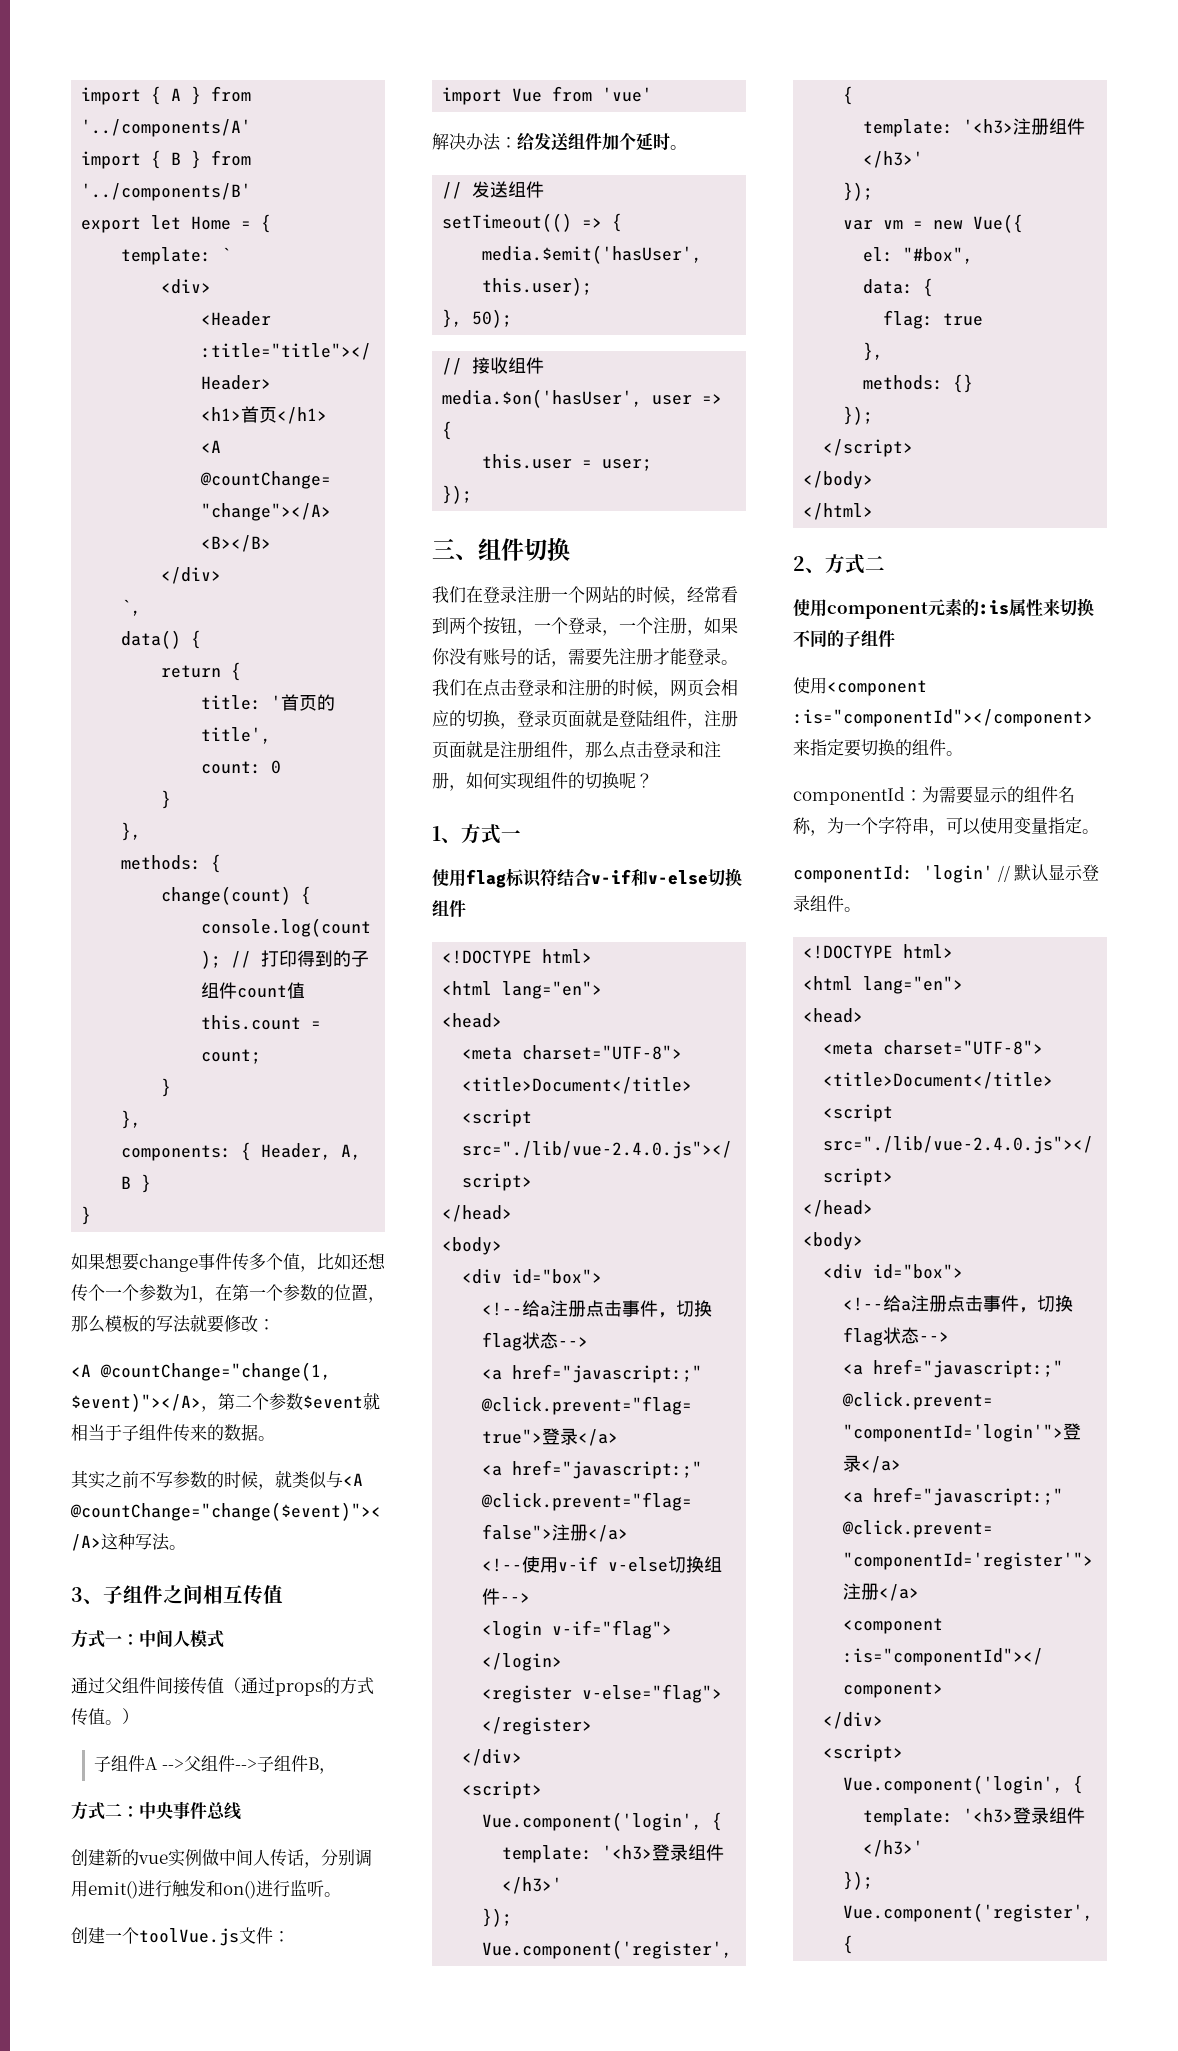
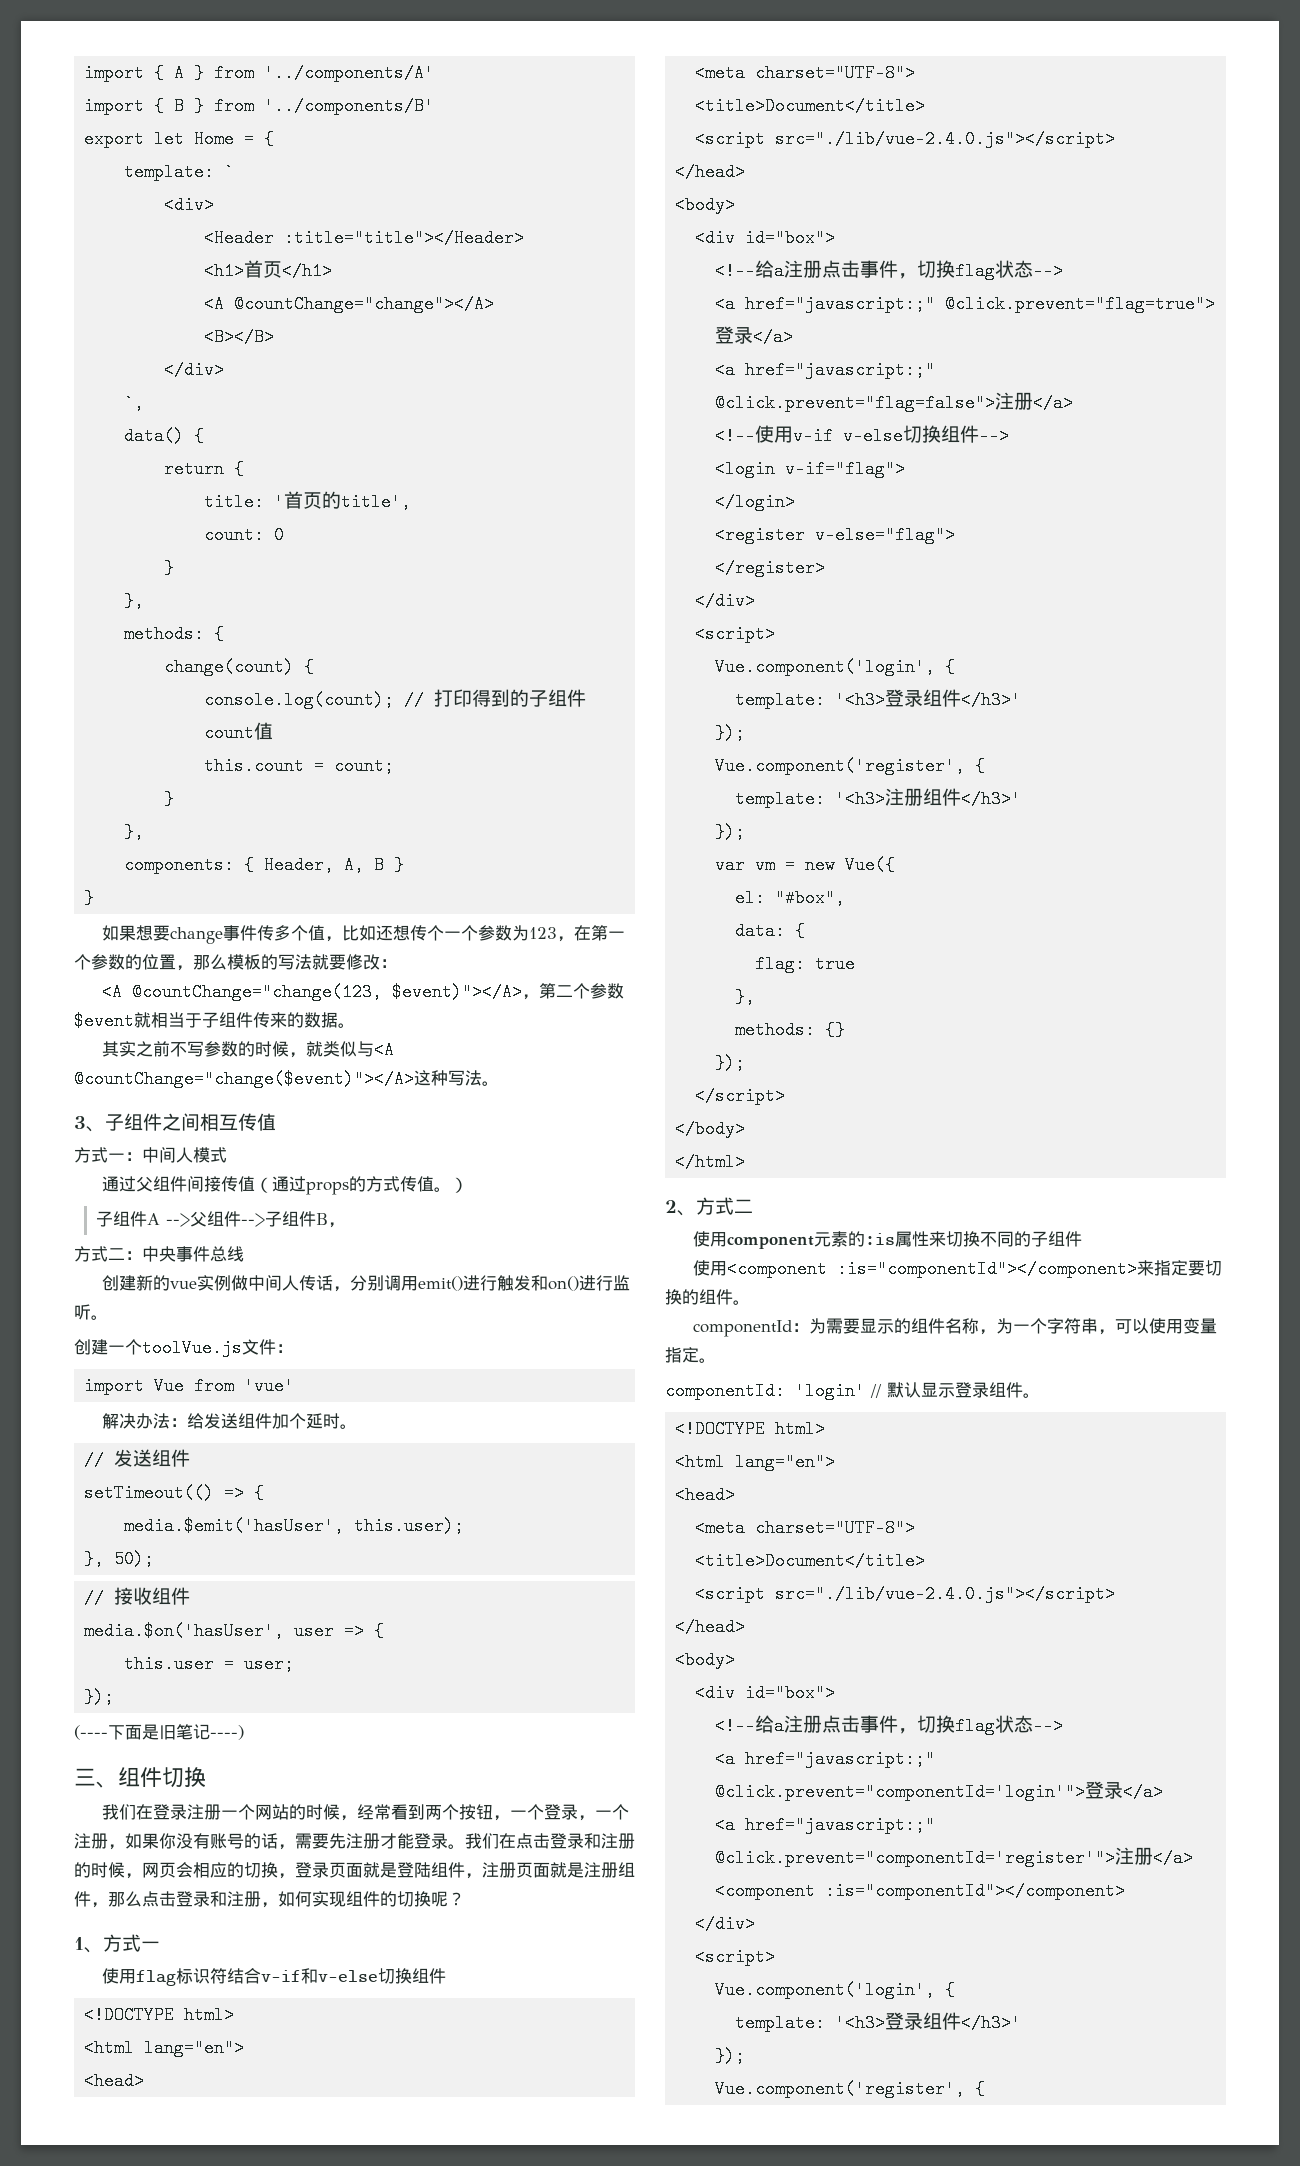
- 如果想要change事件传多个值，比如还想传个一个参数为1，在第一个参数的位置，那么模板的写法就要修改：
+ 如果想要change事件传多个值，比如还想传个一个参数为123，在第一个参数的位置，那么模板的写法就要修改：
- <A @countChange="change(1, $event)"></A>，第二个参数$event就相当于子组件传来的数据。
+ <A @countChange="change(123, $event)"></A>，第二个参数$event就相当于子组件传来的数据。
+ (----下面是旧笔记----)

